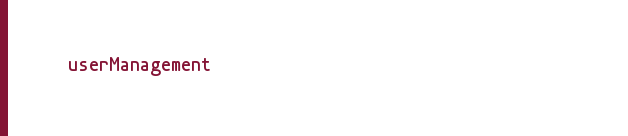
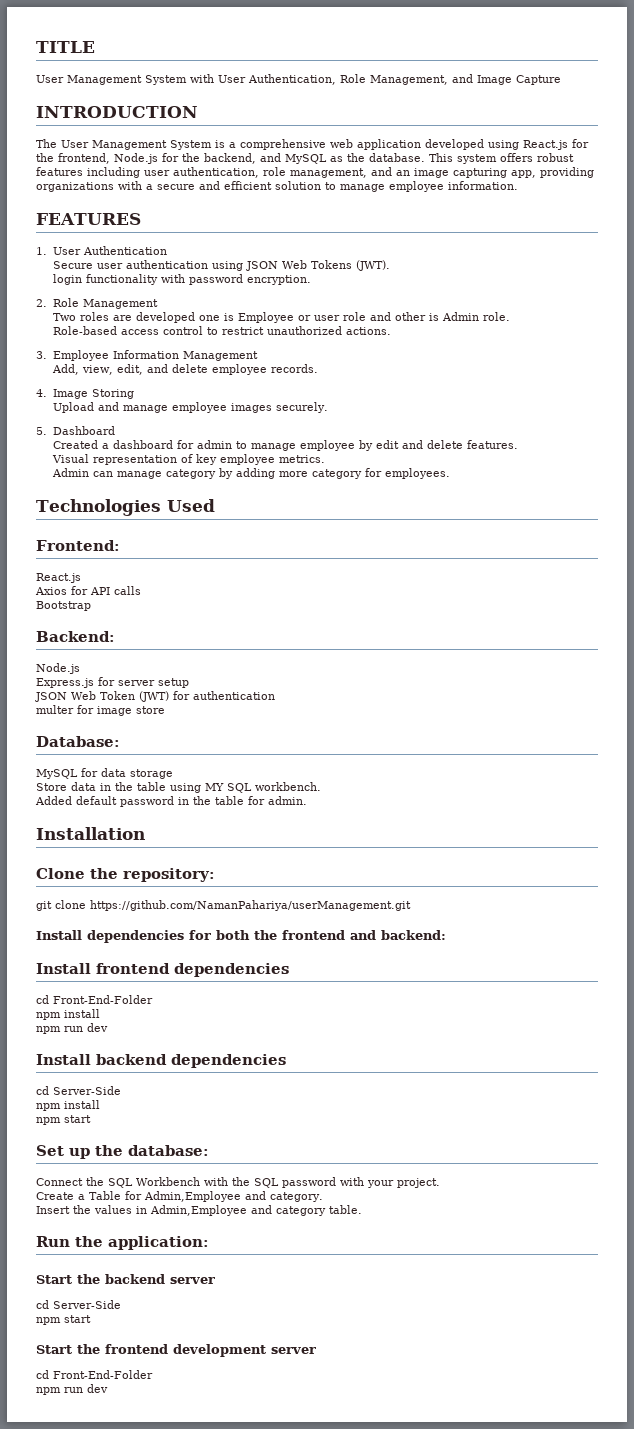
- userManagement
+ TITLE
+ User Management System with User Authentication, Role Management, and Image Capture
+ INTRODUCTION
+ The User Management System is a comprehensive web application developed using React.js for the frontend, Node.js for the backend, and MySQL as the database. This system offers robust features including user authentication, role management, and an image capturing app, providing organizations with a secure and efficient solution to manage employee information.
+ FEATURES
+ 1. User Authentication
+ Secure user authentication using JSON Web Tokens (JWT).
+ login functionality with password encryption.
+ 2. Role Management
+ Two roles are developed one is Employee or user role and other is Admin role.
+ Role-based access control to restrict unauthorized actions.
+ 3. Employee Information Management
+ Add, view, edit, and delete employee records.
+ 4. Image Storing
+ Upload and manage employee images securely.
+ 5. Dashboard
+ Created a dashboard for admin to manage employee by edit and delete features.
+ Visual representation of key employee metrics.
+ Admin can manage category by adding more category for employees.
+ Technologies Used
+ Frontend:
+ React.js
+ Axios for API calls
+ Bootstrap
+ Backend:
+ Node.js
+ Express.js for server setup
+ JSON Web Token (JWT) for authentication
+ multer for image store
+ Database:
+ MySQL for data storage
+ Store data in the table using MY SQL workbench.
+ Added default password in the table for admin.
+ Installation
+ Clone the repository:
+ git clone https://github.com/NamanPahariya/userManagement.git
+ Install dependencies for both the frontend and backend:
+ Install frontend dependencies
+ cd Front-End-Folder
+ npm install
+ npm run dev
+ Install backend dependencies
+ cd Server-Side
+ npm install
+ npm start
+ Set up the database:
+ Connect the SQL Workbench with the SQL password with your project.
+ Create a Table for Admin,Employee and category.
+ Insert the values in Admin,Employee and category table.
+ Run the application:
+ Start the backend server
+ cd Server-Side
+ npm start
+ Start the frontend development server
+ cd Front-End-Folder
+ npm run dev

